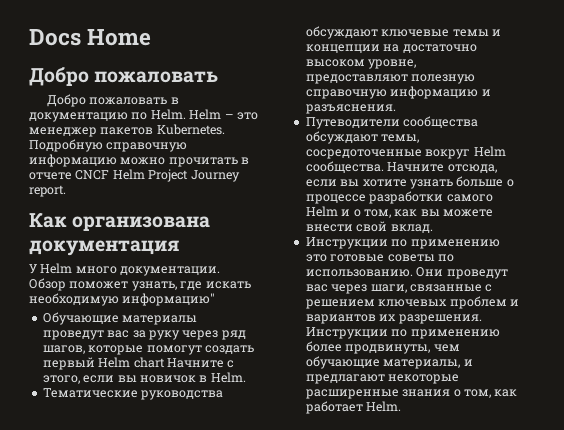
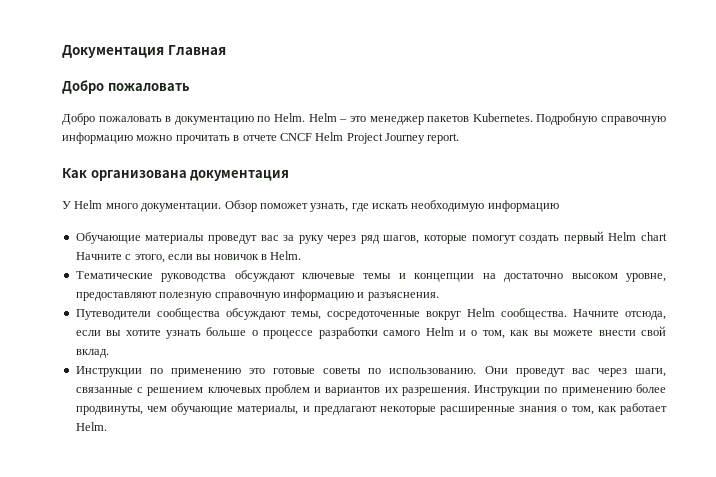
- Docs Home
+ Документация Главная
- Обзор поможет узнать, где искать необходимую информацию"
+ Обзор поможет узнать, где искать необходимую информацию

